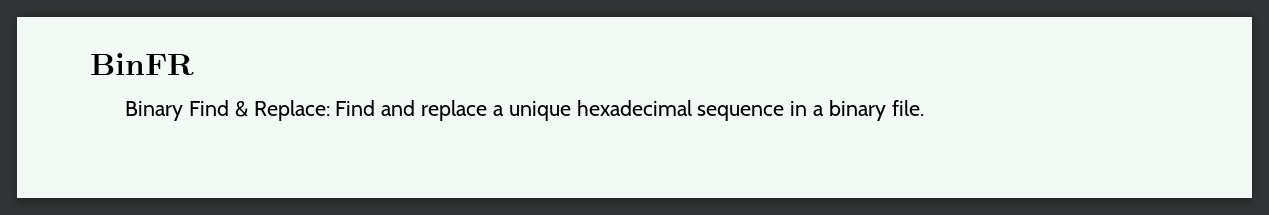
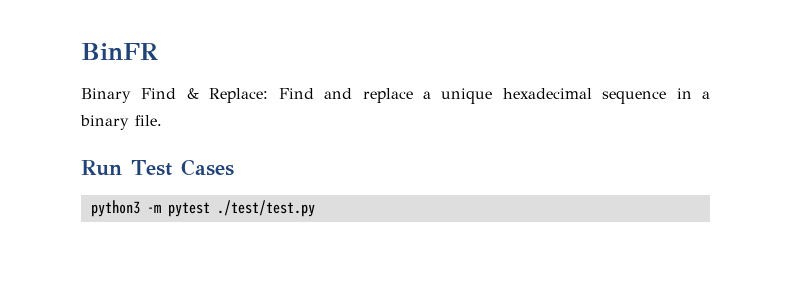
+ Run Test Cases
+ python3 -m pytest ./test/test.py

